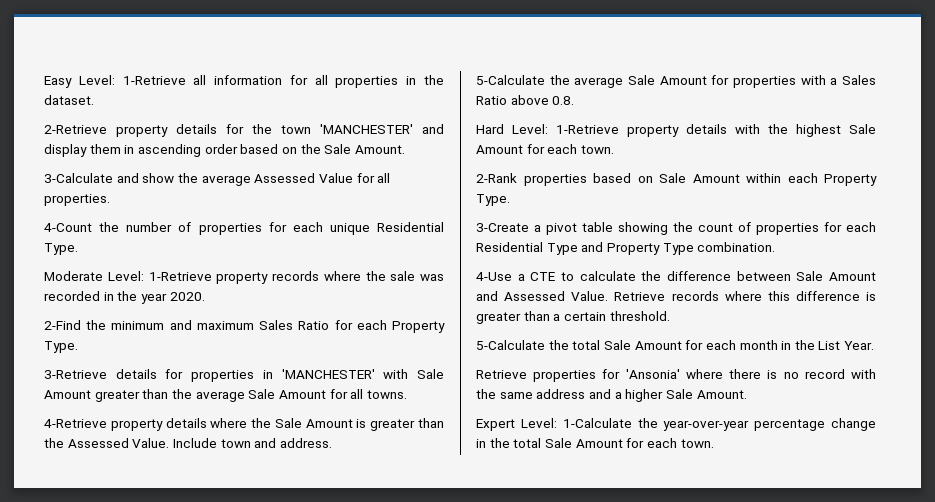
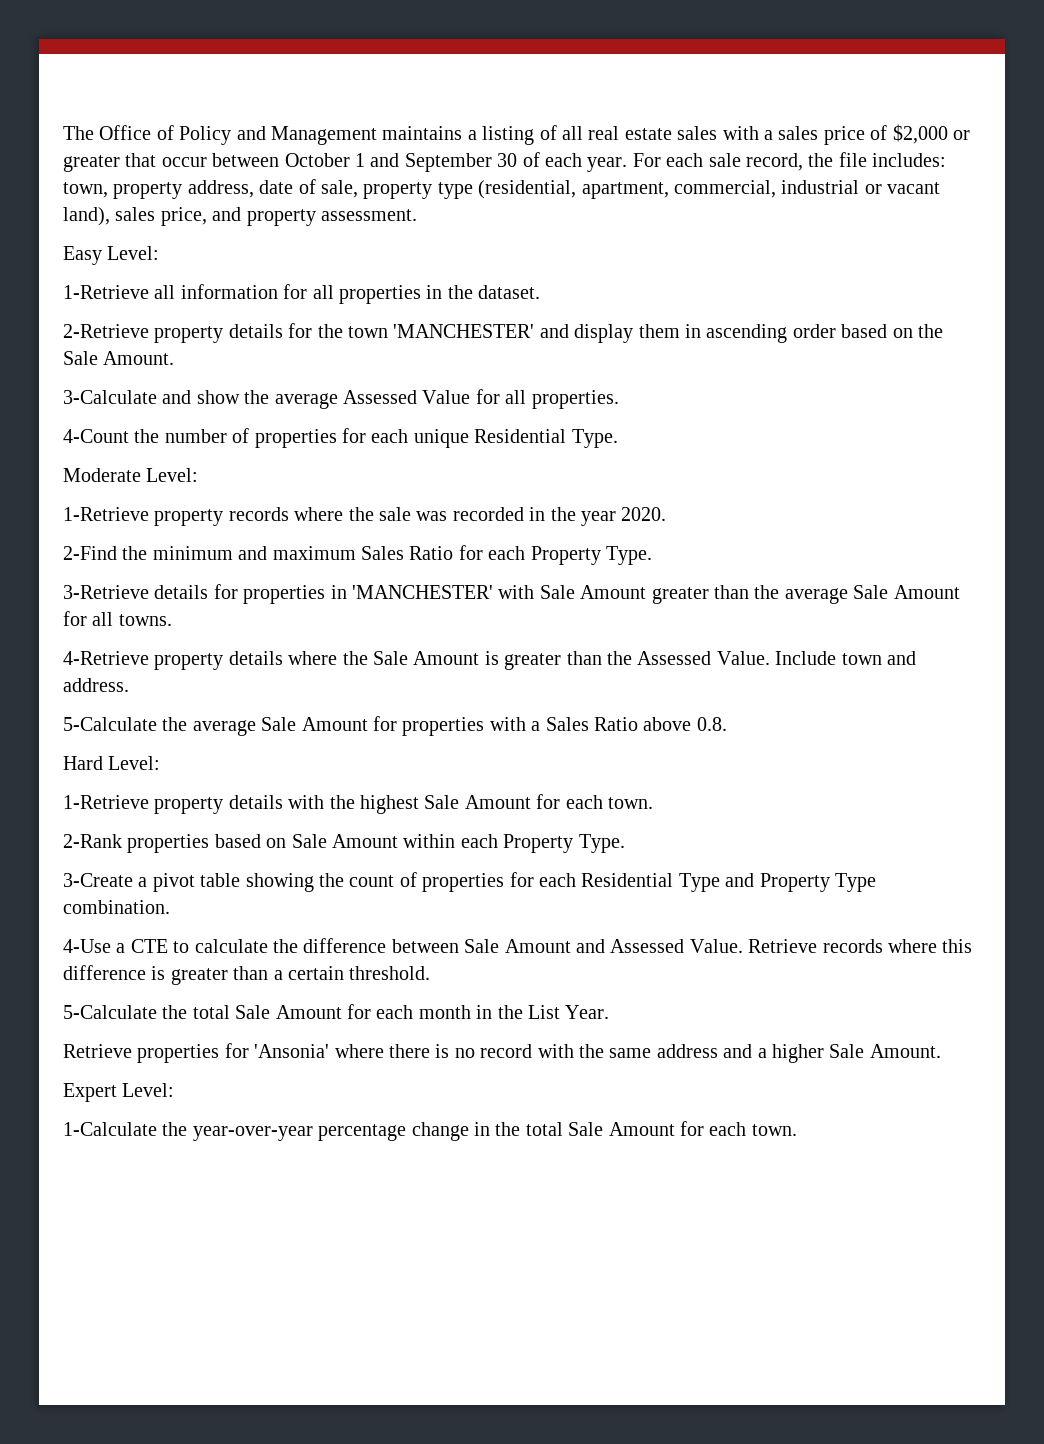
+ The Office of Policy and Management maintains a listing of all real estate sales with a sales price of $2,000 or greater that occur between October 1 and September 30 of each year. For each sale record, the file includes: town, property address, date of sale, property type (residential, apartment, commercial, industrial or vacant land), sales price, and property assessment.
- Easy Level: 1-Retrieve all information for all properties in the dataset.
+ Easy Level:
+ 1-Retrieve all information for all properties in the dataset.
- Moderate Level: 1-Retrieve property records where the sale was recorded in the year 2020.
+ Moderate Level:
+ 1-Retrieve property records where the sale was recorded in the year 2020.
- Hard Level: 1-Retrieve property details with the highest Sale Amount for each town.
+ Hard Level:
+ 1-Retrieve property details with the highest Sale Amount for each town.
- Expert Level: 1-Calculate the year-over-year percentage change in the total Sale Amount for each town.
+ Expert Level:
+ 1-Calculate the year-over-year percentage change in the total Sale Amount for each town.

